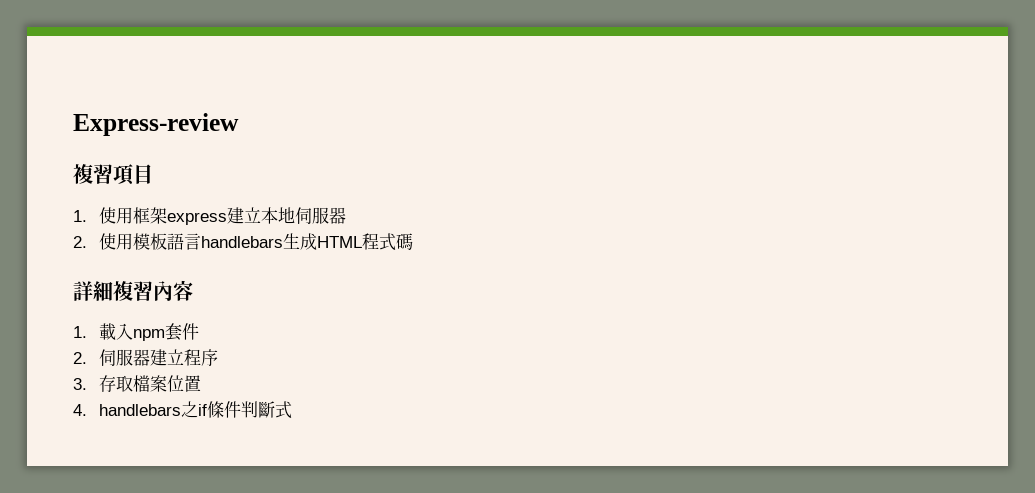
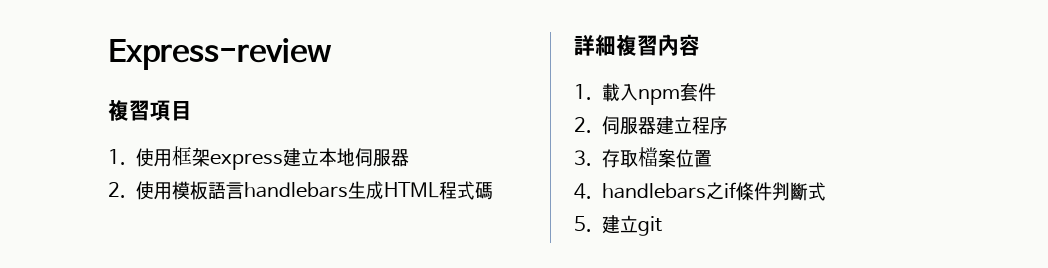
+ 5.建立git

